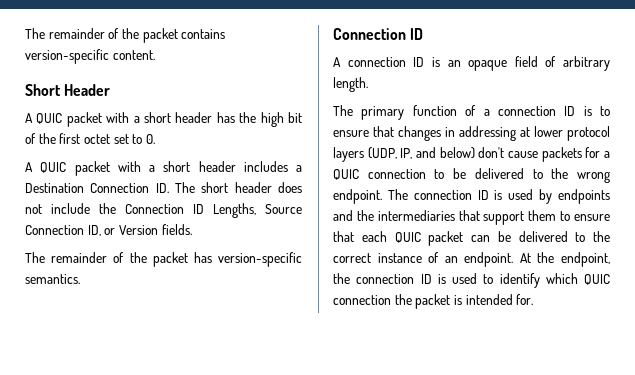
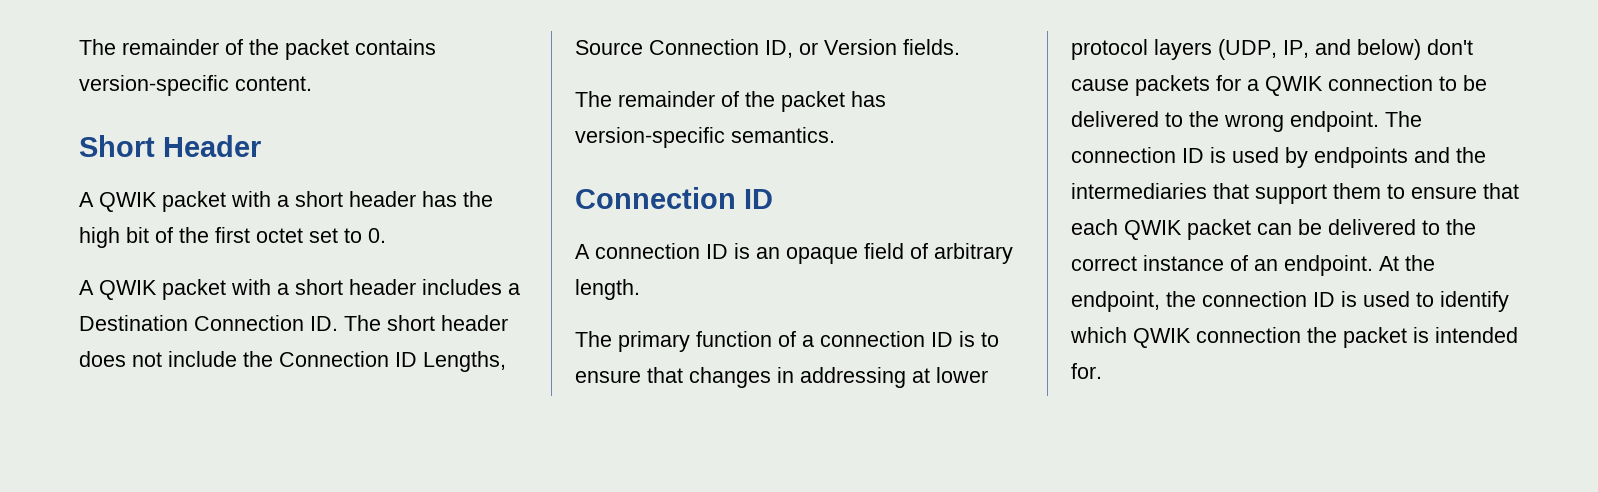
- A QUIC packet with a short header has the high bit of the first octet set to 0.
+ A QWIK packet with a short header has the high bit of the first octet set to 0.
- A QUIC packet with a short header includes a Destination Connection ID. The short header does not include the Connection ID Lengths, Source Connection ID, or Version fields.
+ A QWIK packet with a short header includes a Destination Connection ID. The short header does not include the Connection ID Lengths, Source Connection ID, or Version fields.
- The primary function of a connection ID is to ensure that changes in addressing at lower protocol layers (UDP, IP, and below) don't cause packets for a QUIC connection to be delivered to the wrong endpoint.
+ The primary function of a connection ID is to ensure that changes in addressing at lower protocol layers (UDP, IP, and below) don't cause packets for a QWIK connection to be delivered to the wrong endpoint.
- The connection ID is used by endpoints and the intermediaries that support them to ensure that each QUIC packet can be delivered to the correct instance of an endpoint.
+ The connection ID is used by endpoints and the intermediaries that support them to ensure that each QWIK packet can be delivered to the correct instance of an endpoint.
- At the endpoint, the connection ID is used to identify which QUIC connection the packet is intended for.
+ At the endpoint, the connection ID is used to identify which QWIK connection the packet is intended for.

